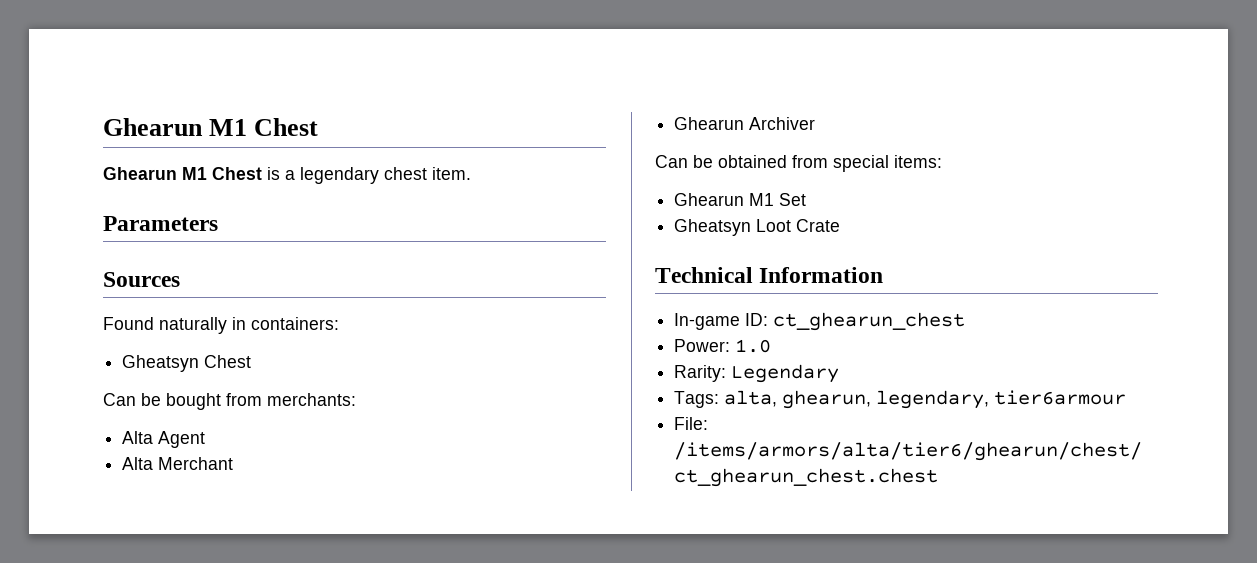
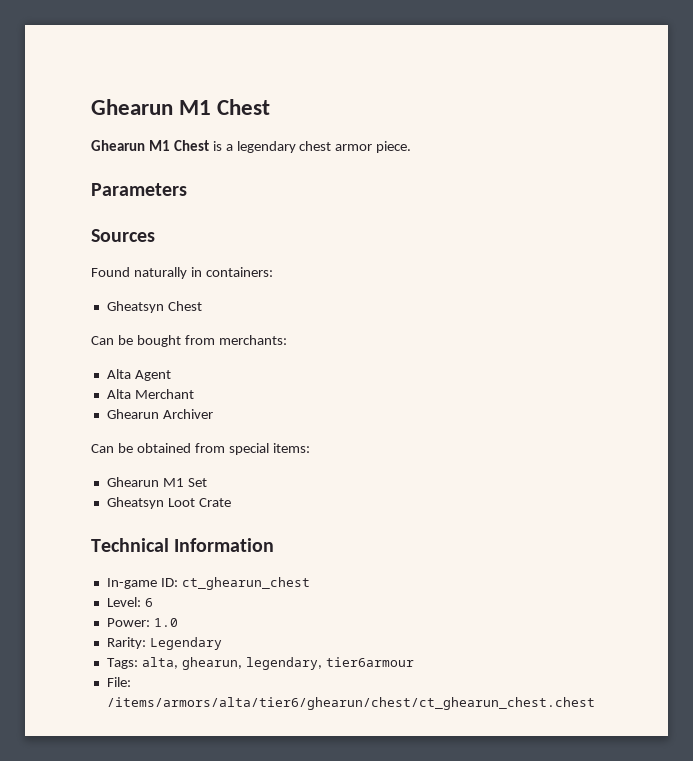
- Ghearun M1 Chest is a legendary chest item.
+ Ghearun M1 Chest is a legendary chest armor piece.
+ Level: 6

